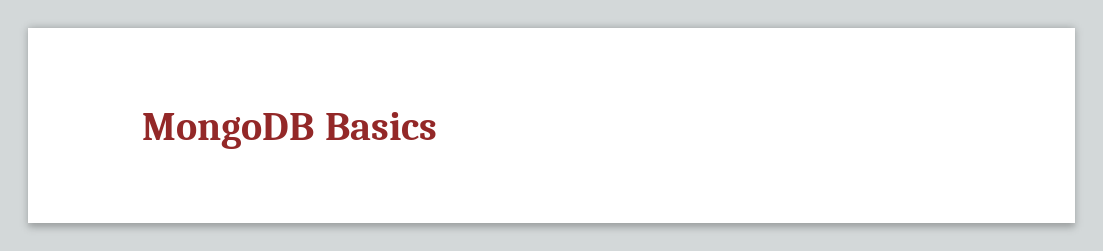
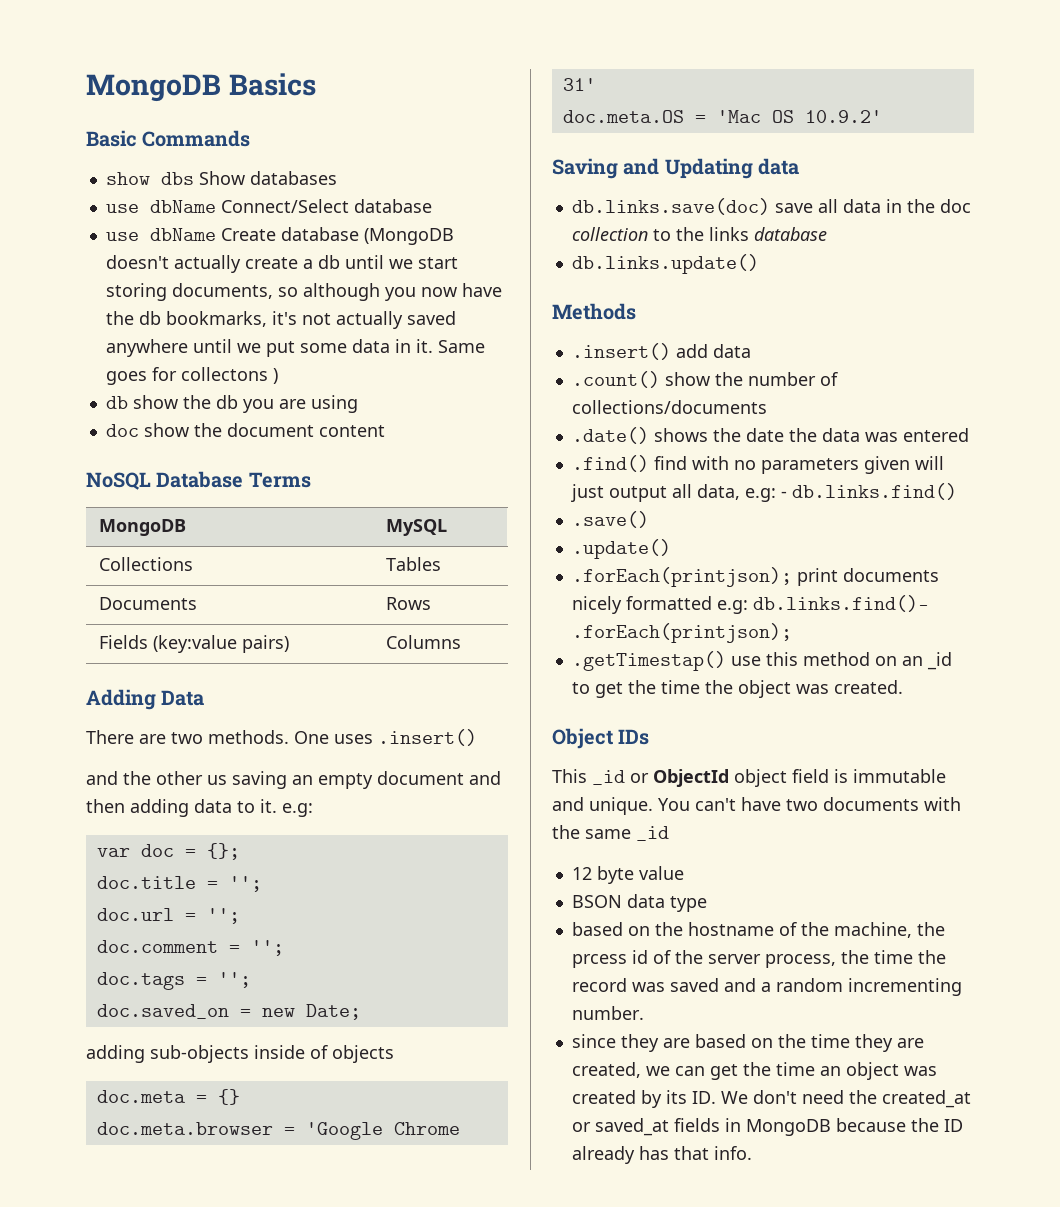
+ Basic Commands
+ show dbs Show databases
+ use dbName Connect/Select database
+ use dbName Create database (MongoDB doesn't actually create a db until we start storing documents, so although you now have the db bookmarks, it's not actually saved anywhere until we put some data in it. Same goes for collectons )
+ db show the db you are using
+ doc show the document content
+ NoSQL Database Terms
+ MongoDB | MySQL
+ Collections | Tables
+ Documents | Rows
+ Fields (key:value pairs) | Columns
+ Adding Data
+ There are two methods. One uses .insert()
+ and the other us saving an empty document and then adding data to it. e.g:
+ var doc = {};
+ doc.title = '';
+ doc.url = '';
+ doc.comment = '';
+ doc.tags = '';
+ doc.saved_on = new Date;
+ adding sub-objects inside of objects
+ doc.meta = {}
+ doc.meta.browser = 'Google Chrome 31'
+ doc.meta.OS = 'Mac OS 10.9.2'
+ Saving and Updating data
+ db.links.save(doc) save all data in the doc collection to the links database
+ db.links.update()
+ Methods
+ .insert() add data
+ .count() show the number of collections/documents
+ .date() shows the date the data was entered
+ .find() find with no parameters given will just output all data, e.g: - db.links.find()
+ .save()
+ .update()
+ .forEach(printjson); print documents nicely formatted e.g: db.links.find()- .forEach(printjson);
+ .getTimestap() use this method on an _id to get the time the object was created.
+ Object IDs
+ This _id or ObjectId object field is immutable and unique. You can't have two documents with the same _id
+ 12 byte value
+ BSON data type
+ based on the hostname of the machine, the prcess id of the server process, the time the record was saved and a random incrementing number.
+ since they are based on the time they are created, we can get the time an object was created by its ID. We don't need the created_at or saved_at fields in MongoDB because the ID already has that info.

